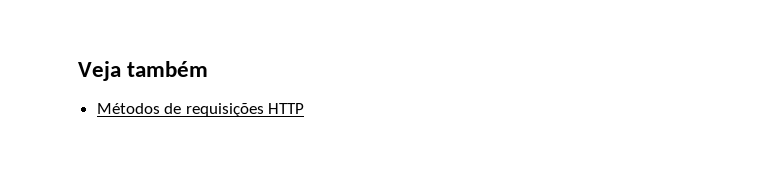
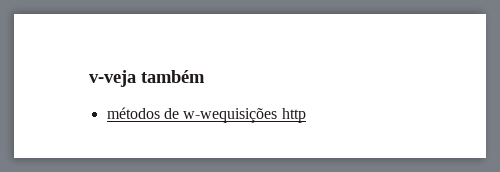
- Veja também
+ v-veja também
- Métodos de requisições HTTP
+ métodos de w-wequisições http

